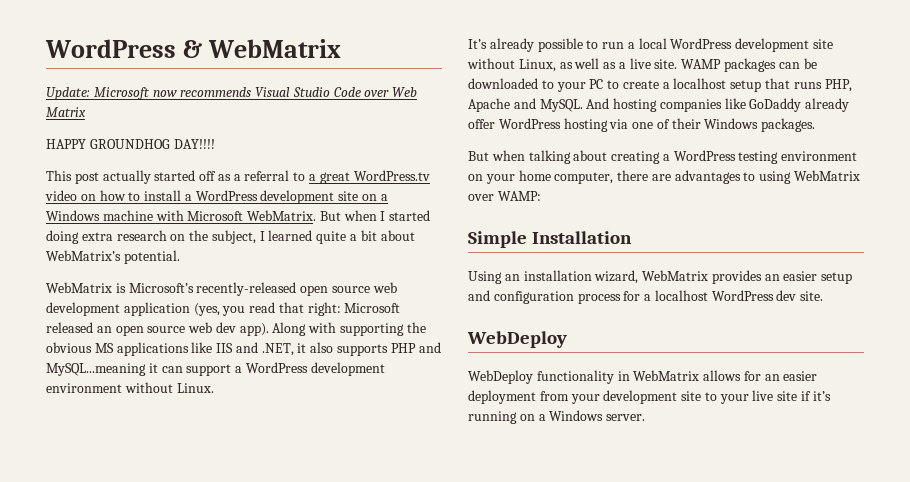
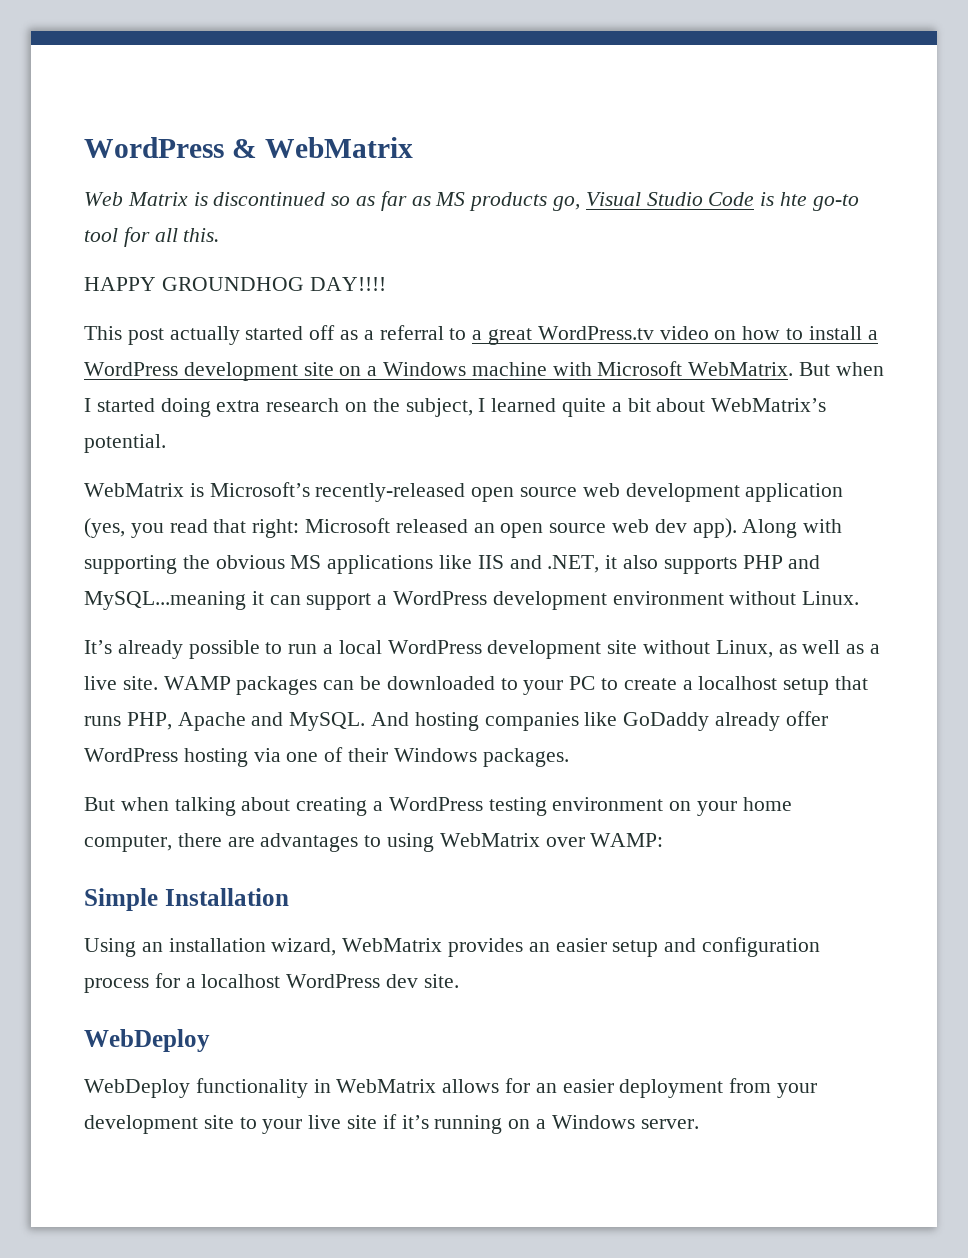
- Update: Microsoft now recommends Visual Studio Code over Web Matrix
+ Web Matrix is discontinued so as far as MS products go, Visual Studio Code is hte go-to tool for all this.

